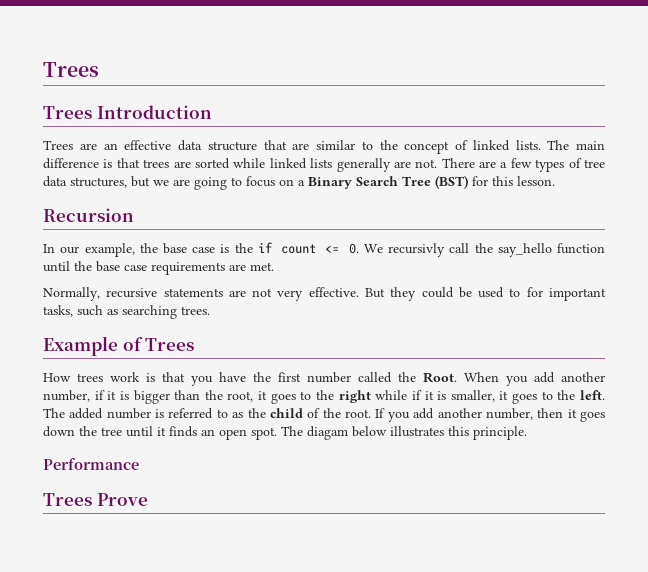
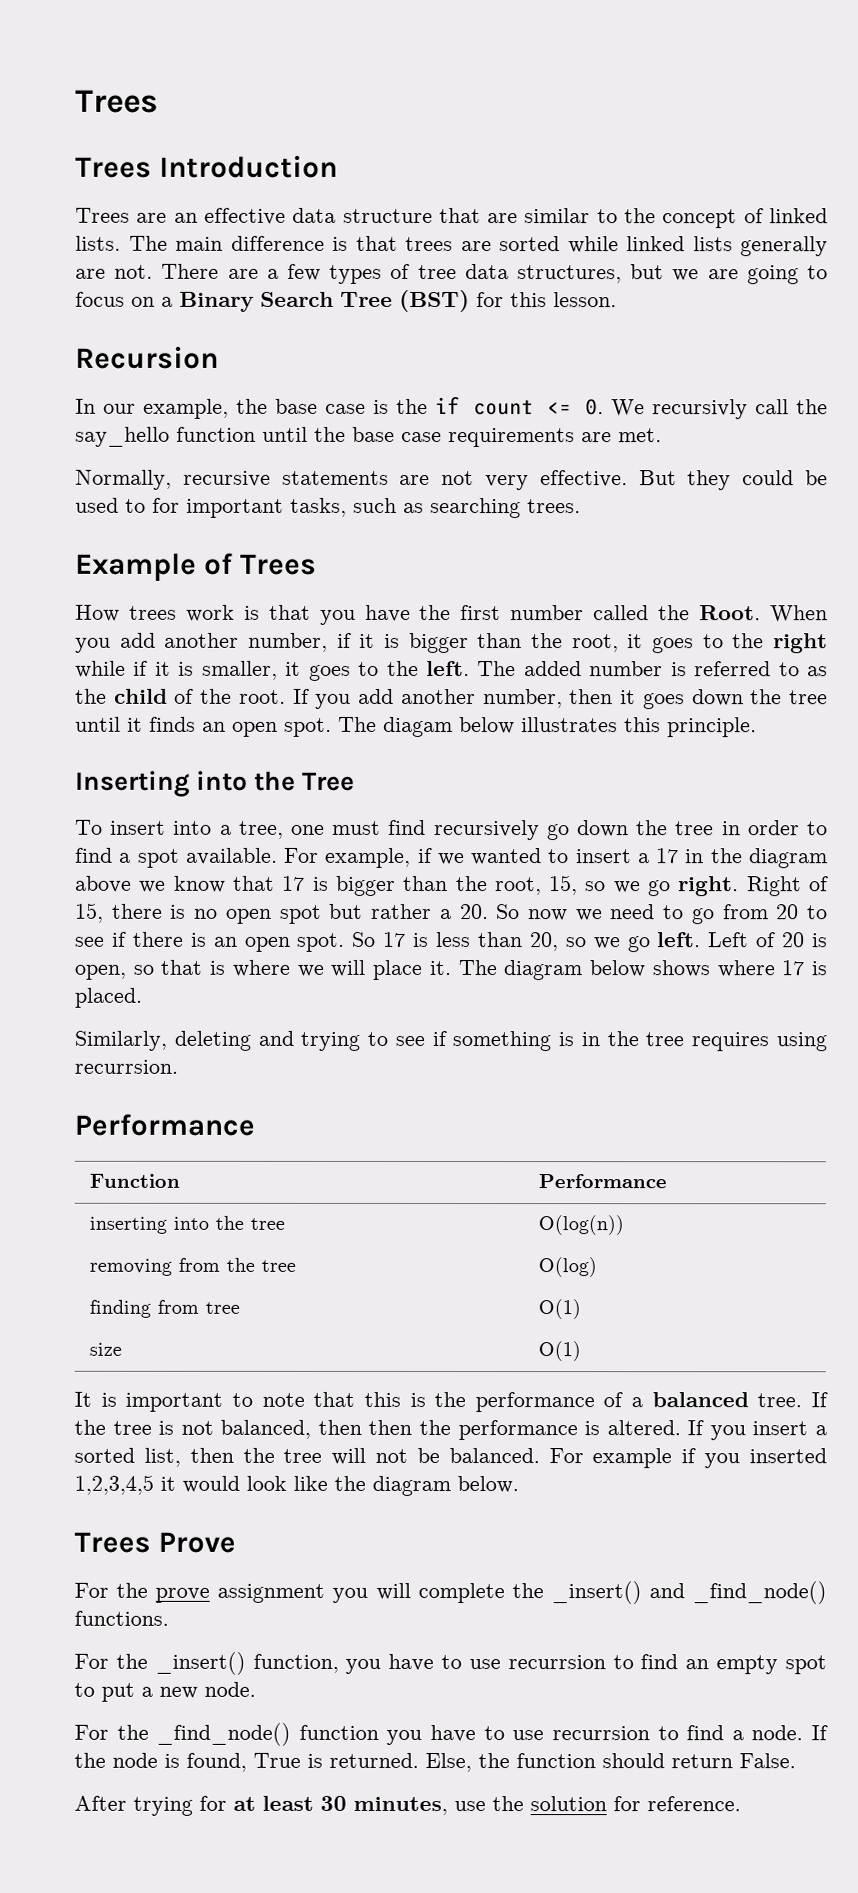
+ Inserting into the Tree
+ To insert into a tree, one must find recursively go down the tree in order to find a spot available. For example, if we wanted to insert a 17 in the diagram above we know that 17 is bigger than the root, 15, so we go right. Right of 15, there is no open spot but rather a 20. So now we need to go from 20 to see if there is an open spot. So 17 is less than 20, so we go left. Left of 20 is open, so that is where we will place it. The diagram below shows where 17 is placed.
+ Similarly, deleting and trying to see if something is in the tree requires using recurrsion.
  Performance
+ Function | Performance
+ inserting into the tree | O(log(n))
+ removing from the tree | O(log)
+ finding from tree | O(1)
+ size | O(1)
+ It is important to note that this is the performance of a balanced tree. If the tree is not balanced, then then the performance is altered. If you insert a sorted list, then the tree will not be balanced. For example if you inserted 1,2,3,4,5 it would look like the diagram below.
  Trees Prove
+ For the prove assignment you will complete the _insert() and _find_node() functions.
+ For the _insert() function, you have to use recurrsion to find an empty spot to put a new node.
+ For the _find_node() function you have to use recurrsion to find a node. If the node is found, True is returned. Else, the function should return False.
+ After trying for at least 30 minutes, use the solution for reference.

